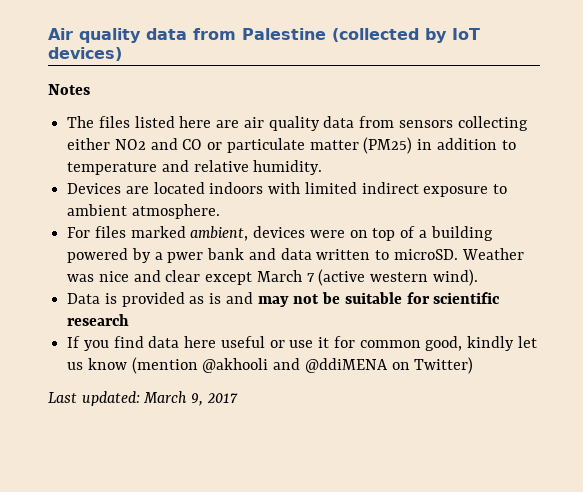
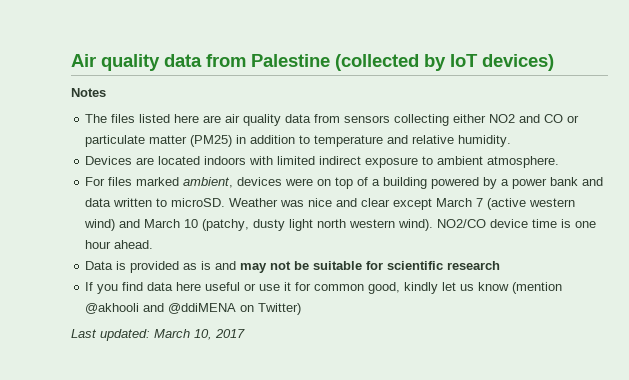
- For files marked ambient, devices were on top of a building powered by a pwer bank and data written to microSD.
+ For files marked ambient, devices were on top of a building powered by a power bank and data written to microSD.
- Weather was nice and clear except March 7 (active western wind).
+ Weather was nice and clear except March 7 (active western wind) and March 10 (patchy, dusty light north western wind). NO2/CO device time is one hour ahead.
- Last updated: March 9, 2017
+ Last updated: March 10, 2017

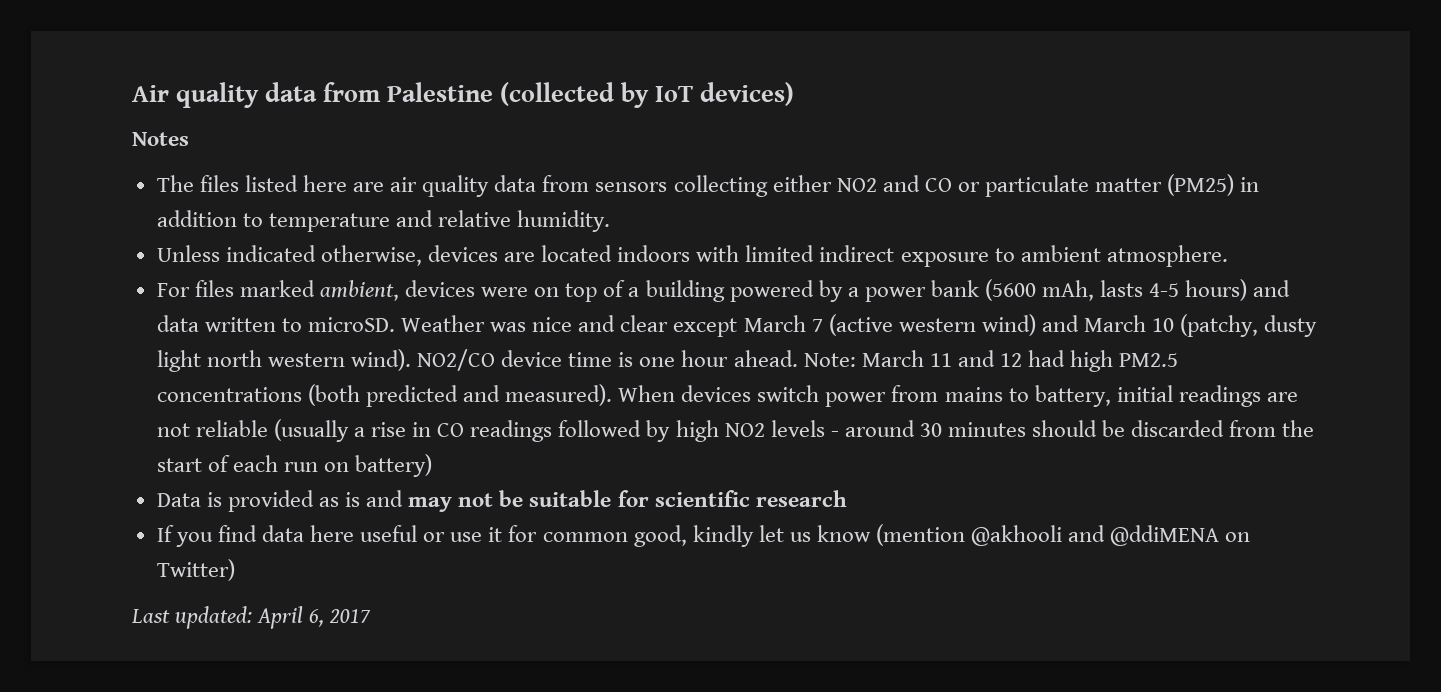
- Devices are located indoors with limited indirect exposure to ambient atmosphere.
+ Unless indicated otherwise, devices are located indoors with limited indirect exposure to ambient atmosphere.
- For files marked ambient, devices were on top of a building powered by a power bank and data written to microSD.
+ For files marked ambient, devices were on top of a building powered by a power bank (5600 mAh, lasts 4-5 hours) and data written to microSD.
+ Note: March 11 and 12 had high PM2.5 concentrations (both predicted and measured). When devices switch power from mains to battery, initial readings are not reliable (usually a rise in CO readings followed by high NO2 levels - around 30 minutes should be discarded from the start of each run on battery)
- Last updated: March 10, 2017
+ Last updated: April 6, 2017

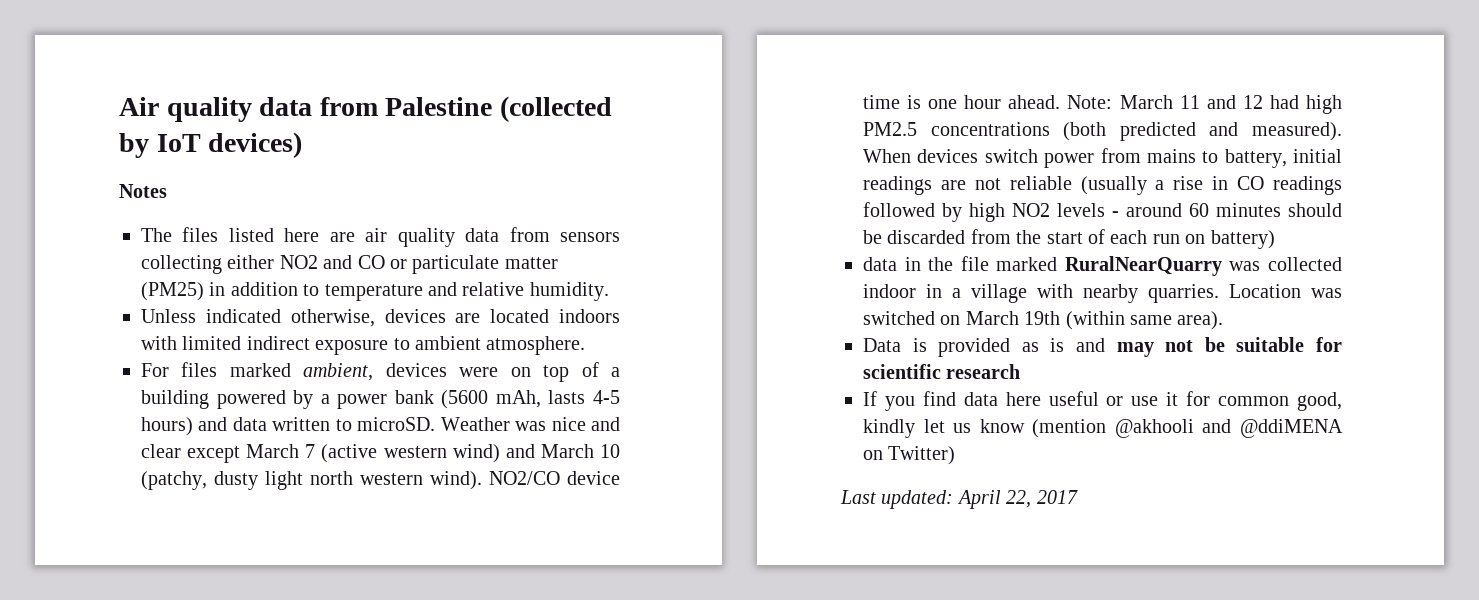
- When devices switch power from mains to battery, initial readings are not reliable (usually a rise in CO readings followed by high NO2 levels - around 30 minutes should be discarded from the start of each run on battery)
+ When devices switch power from mains to battery, initial readings are not reliable (usually a rise in CO readings followed by high NO2 levels - around 60 minutes should be discarded from the start of each run on battery)
+ data in the file marked RuralNearQuarry was collected indoor in a village with nearby quarries. Location was switched on March 19th (within same area).
- Last updated: April 6, 2017
+ Last updated: April 22, 2017

